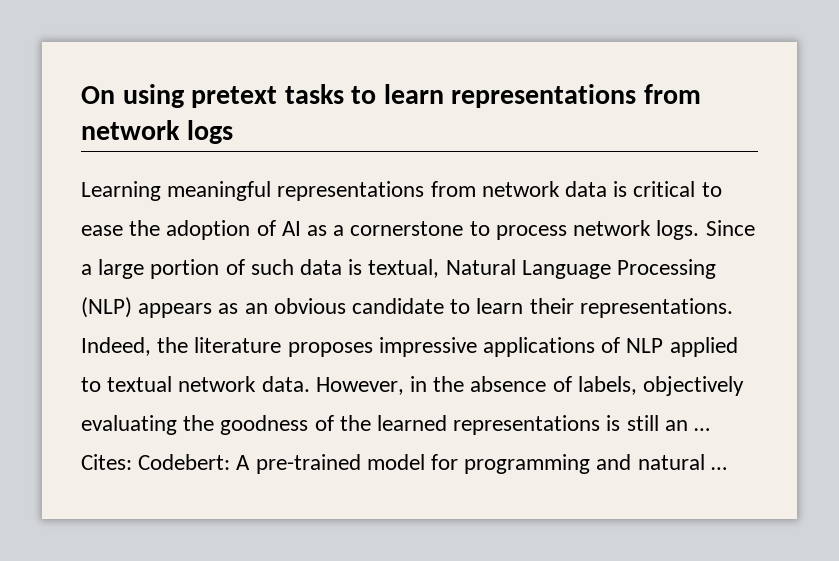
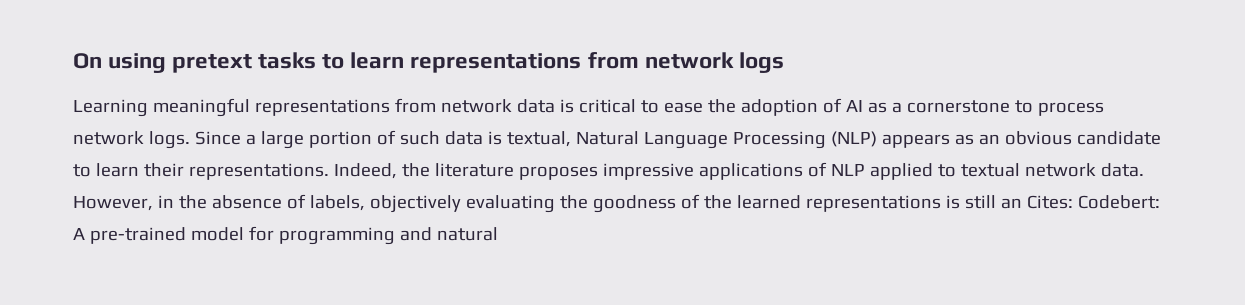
- However, in the absence of labels, objectively evaluating the goodness of the learned representations is still an … Cites: Codebert: A pre-trained model for programming and natural …
+ However, in the absence of labels, objectively evaluating the goodness of the learned representations is still an Cites: Codebert: A pre-trained model for programming and natural

